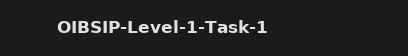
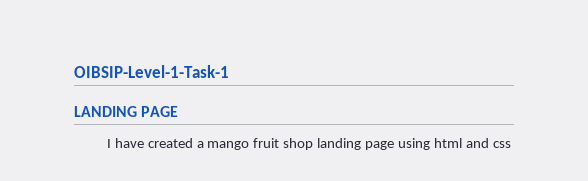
+ LANDING PAGE
+ I have created a mango fruit shop landing page using html and css

